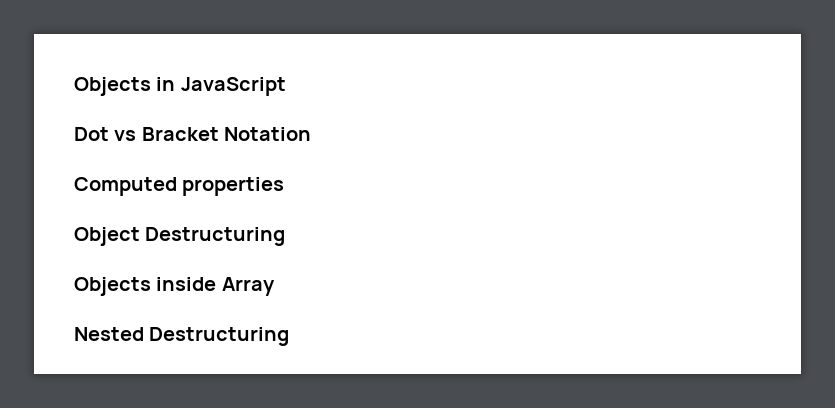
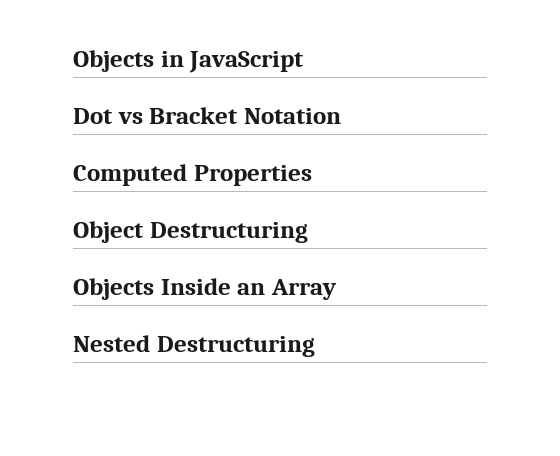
- Computed properties
+ Computed Properties
- Objects inside Array
+ Objects Inside an Array

